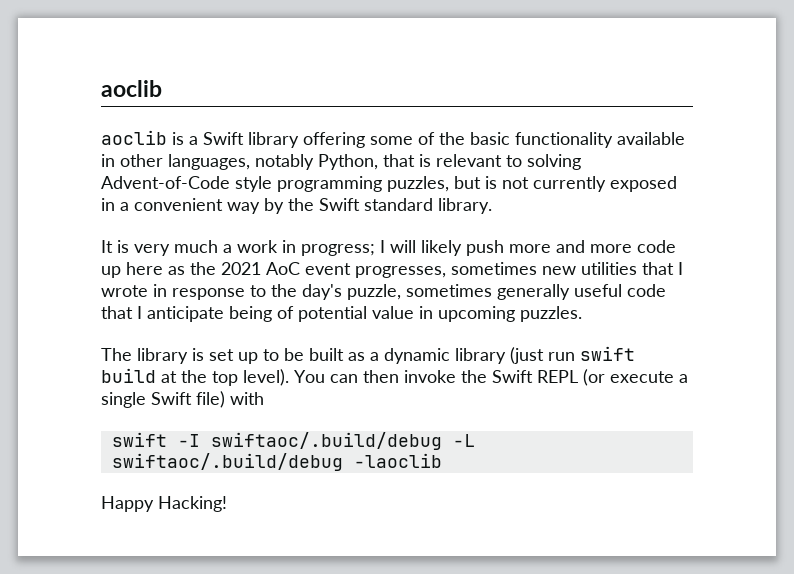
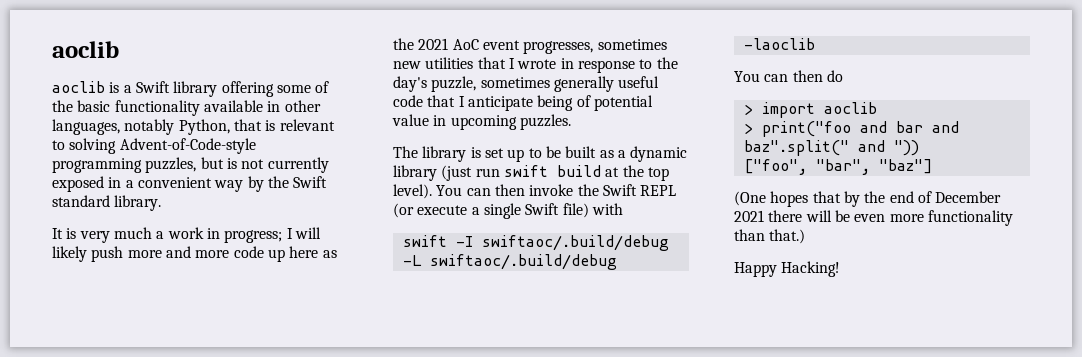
- aoclib is a Swift library offering some of the basic functionality available in other languages, notably Python, that is relevant to solving Advent-of-Code style programming puzzles, but is not currently exposed in a convenient way by the Swift standard library.
+ aoclib is a Swift library offering some of the basic functionality available in other languages, notably Python, that is relevant to solving Advent-of-Code-style programming puzzles, but is not currently exposed in a convenient way by the Swift standard library.
+ You can then do
+ > import aoclib
+ > print("foo and bar and baz".split(" and "))
+ ["foo", "bar", "baz"]
+ (One hopes that by the end of December 2021 there will be even more functionality than that.)

